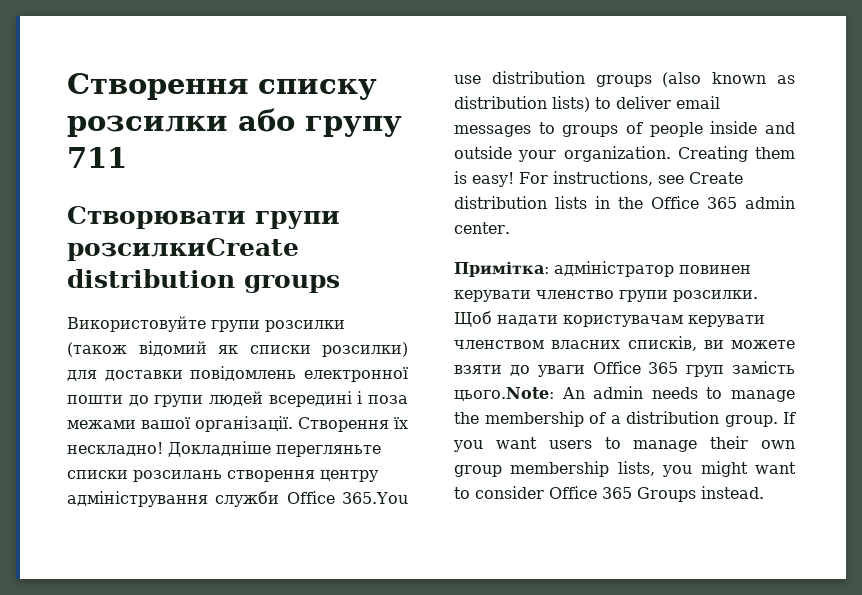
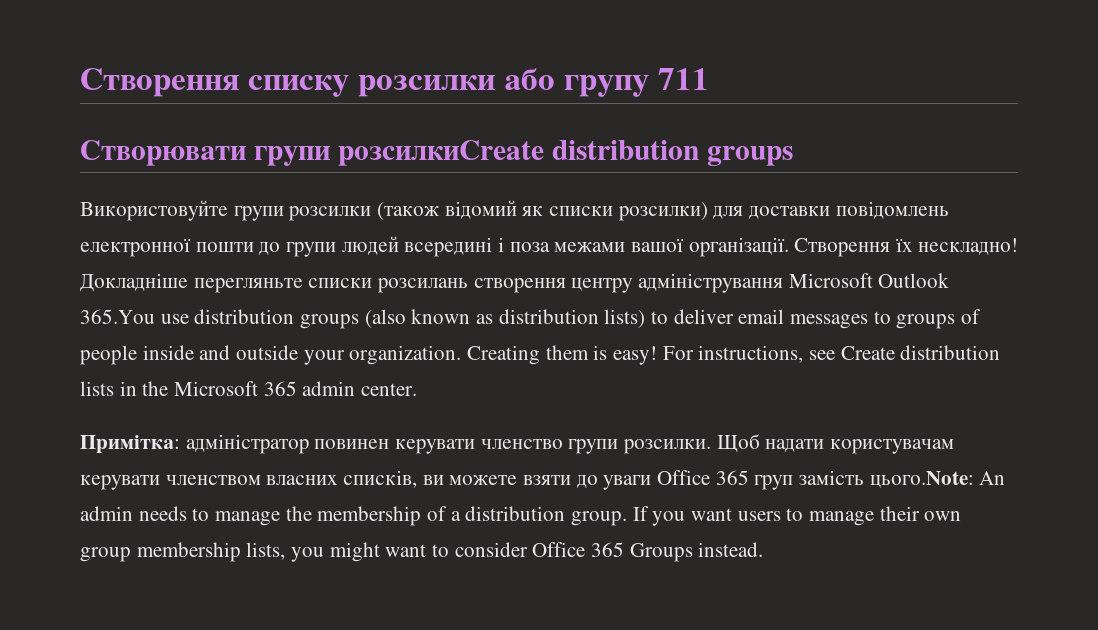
- Докладніше перегляньте списки розсилань створення центру адміністрування служби Office 365.You use distribution groups (also known as distribution lists) to deliver email messages to groups of people inside and outside your organization.
+ Докладніше перегляньте списки розсилань створення центру адміністрування Microsoft Outlook 365.You use distribution groups (also known as distribution lists) to deliver email messages to groups of people inside and outside your organization.
- For instructions, see Create distribution lists in the Office 365 admin center.
+ For instructions, see Create distribution lists in the Microsoft 365 admin center.

